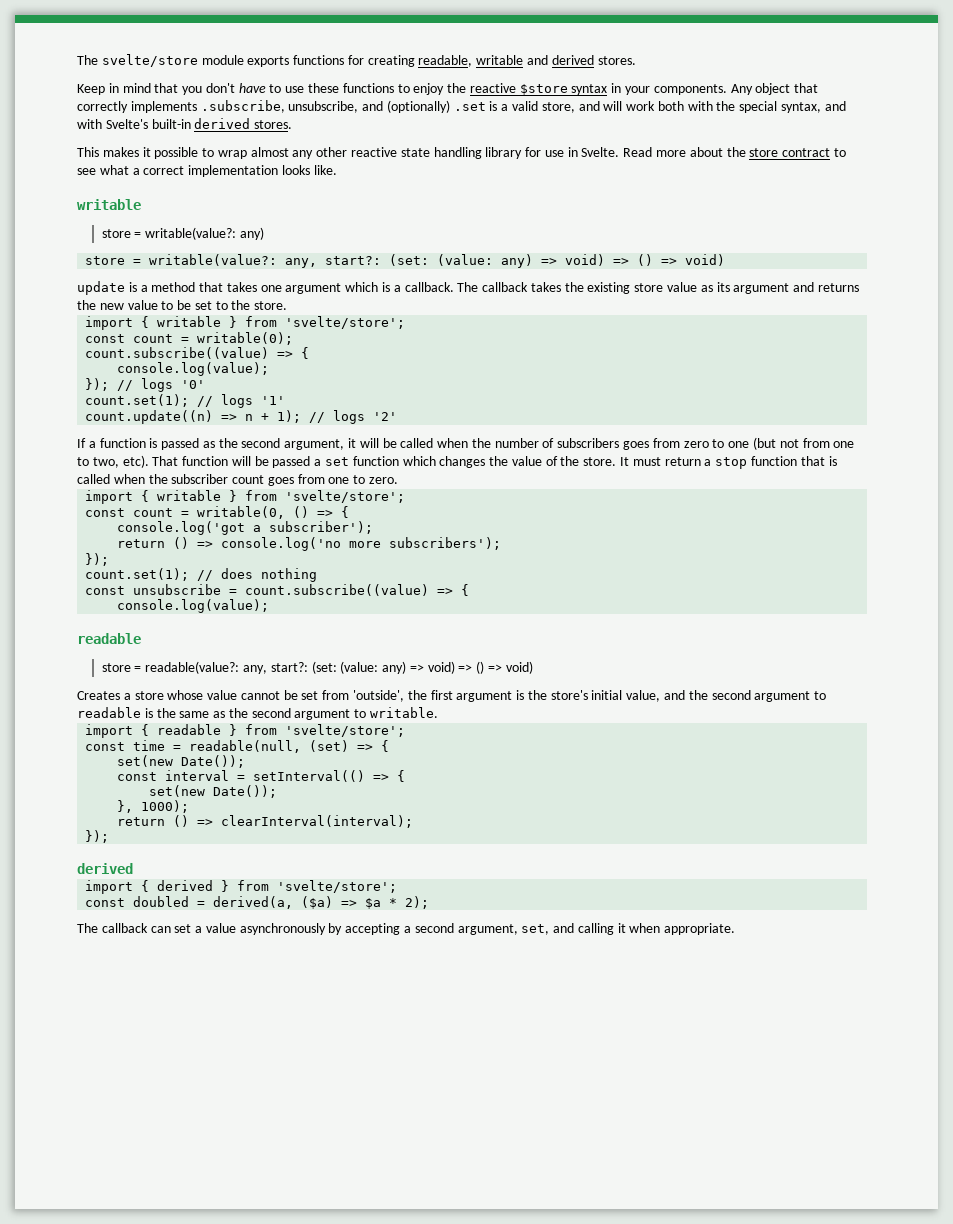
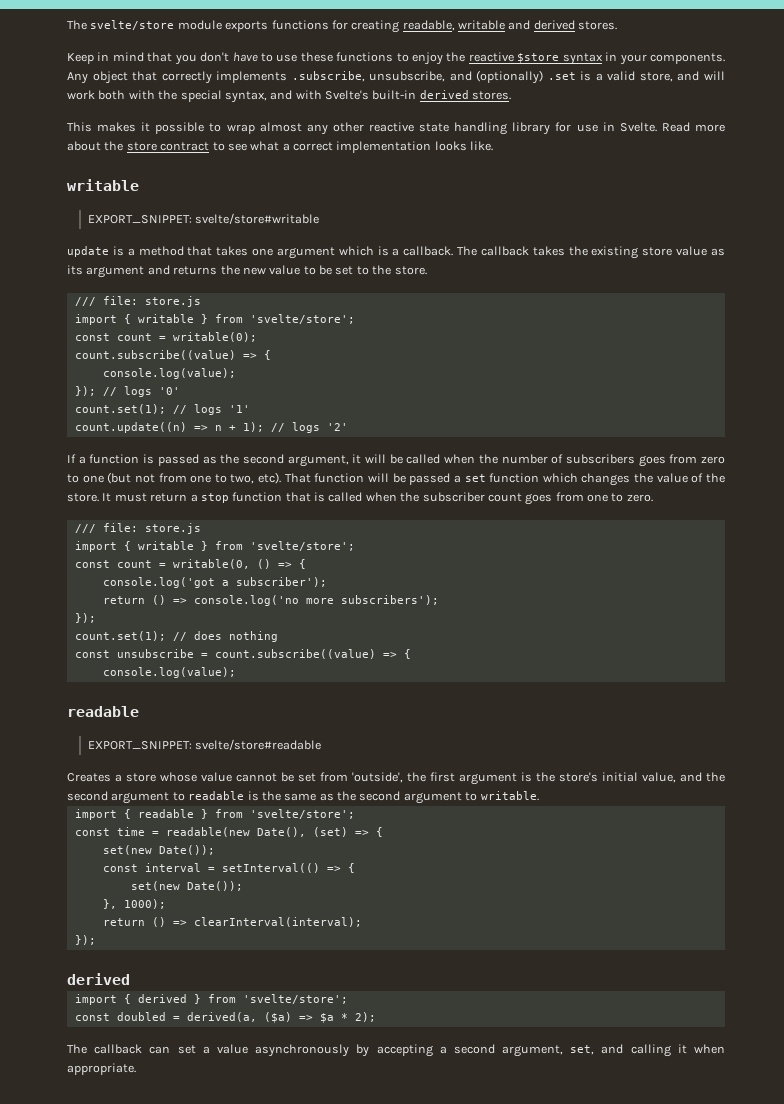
- store = writable(value?: any)
- store = writable(value?: any, start?: (set: (value: any) => void) => () => void)
+ EXPORT_SNIPPET: svelte/store#writable
  The callback takes the existing store value as its argument and returns the new value to be set to the store.
+ /// file: store.js
  It must return a stop function that is called when the subscriber count goes from one to zero.
+ /// file: store.js
- store = readable(value?: any, start?: (set: (value: any) => void) => () => void)
+ EXPORT_SNIPPET: svelte/store#readable
- const time = readable(null, (set) => {
+ const time = readable(new Date(), (set) => {

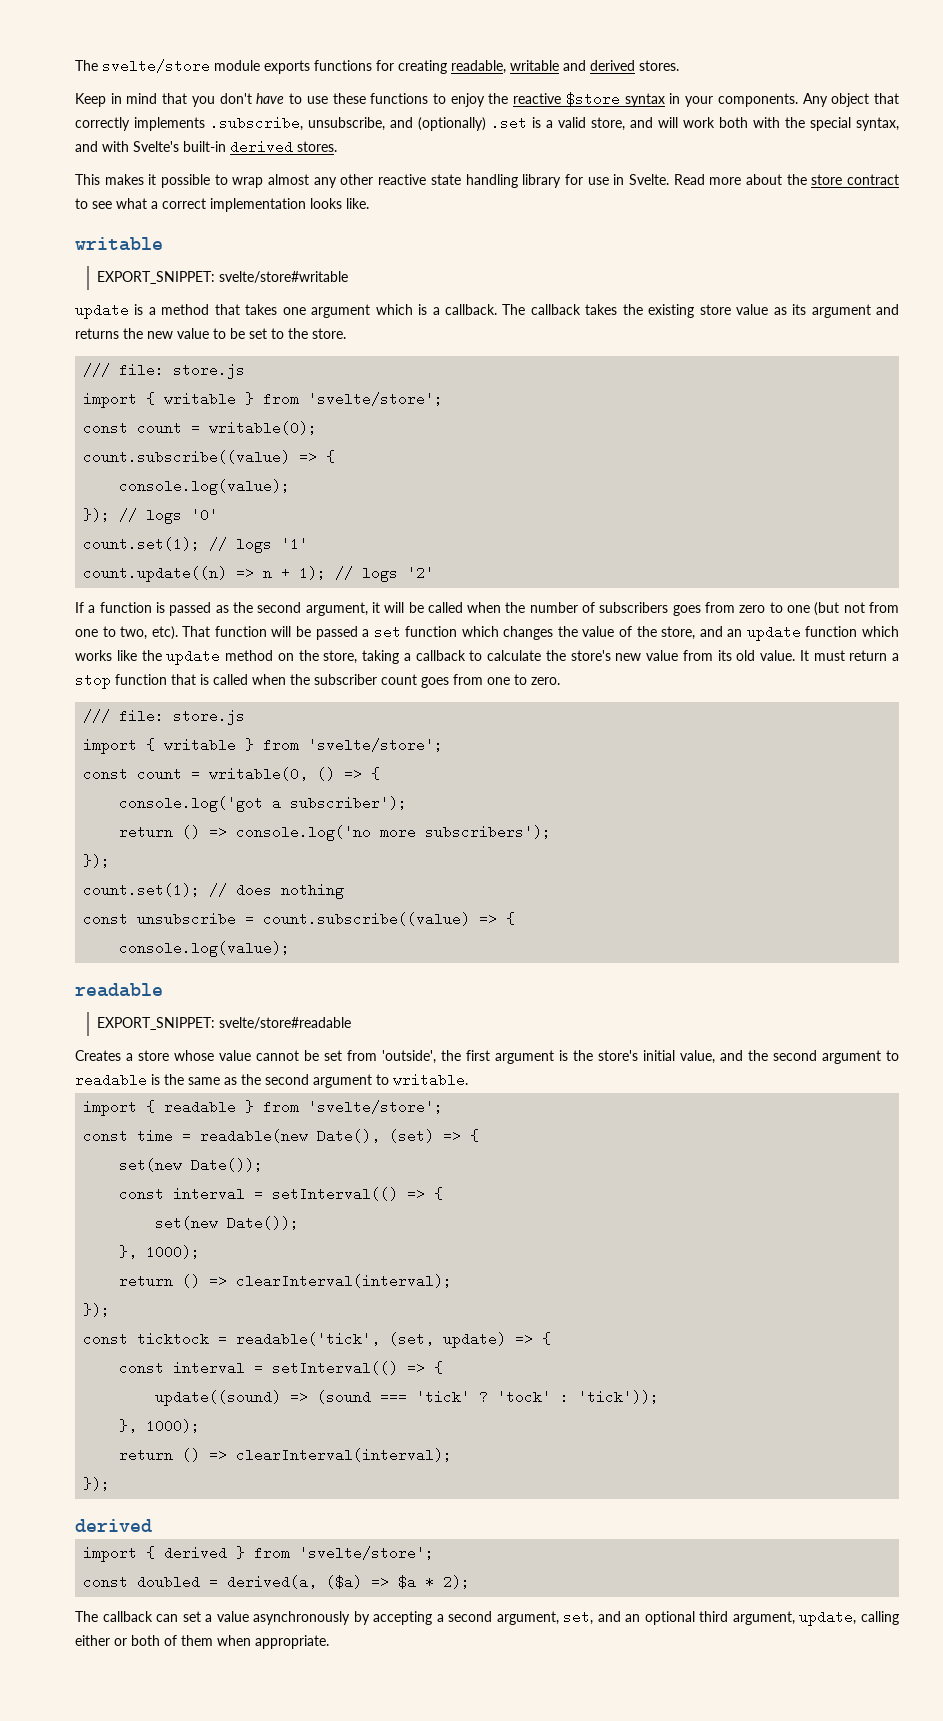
- That function will be passed a set function which changes the value of the store.
+ That function will be passed a set function which changes the value of the store, and an update function which works like the update method on the store, taking a callback to calculate the store's new value from its old value.
+ const ticktock = readable('tick', (set, update) => {
+ const interval = setInterval(() => {
+ update((sound) => (sound === 'tick' ? 'tock' : 'tick'));
+ }, 1000);
+ return () => clearInterval(interval);
+ });
- The callback can set a value asynchronously by accepting a second argument, set, and calling it when appropriate.
+ The callback can set a value asynchronously by accepting a second argument, set, and an optional third argument, update, calling either or both of them when appropriate.

